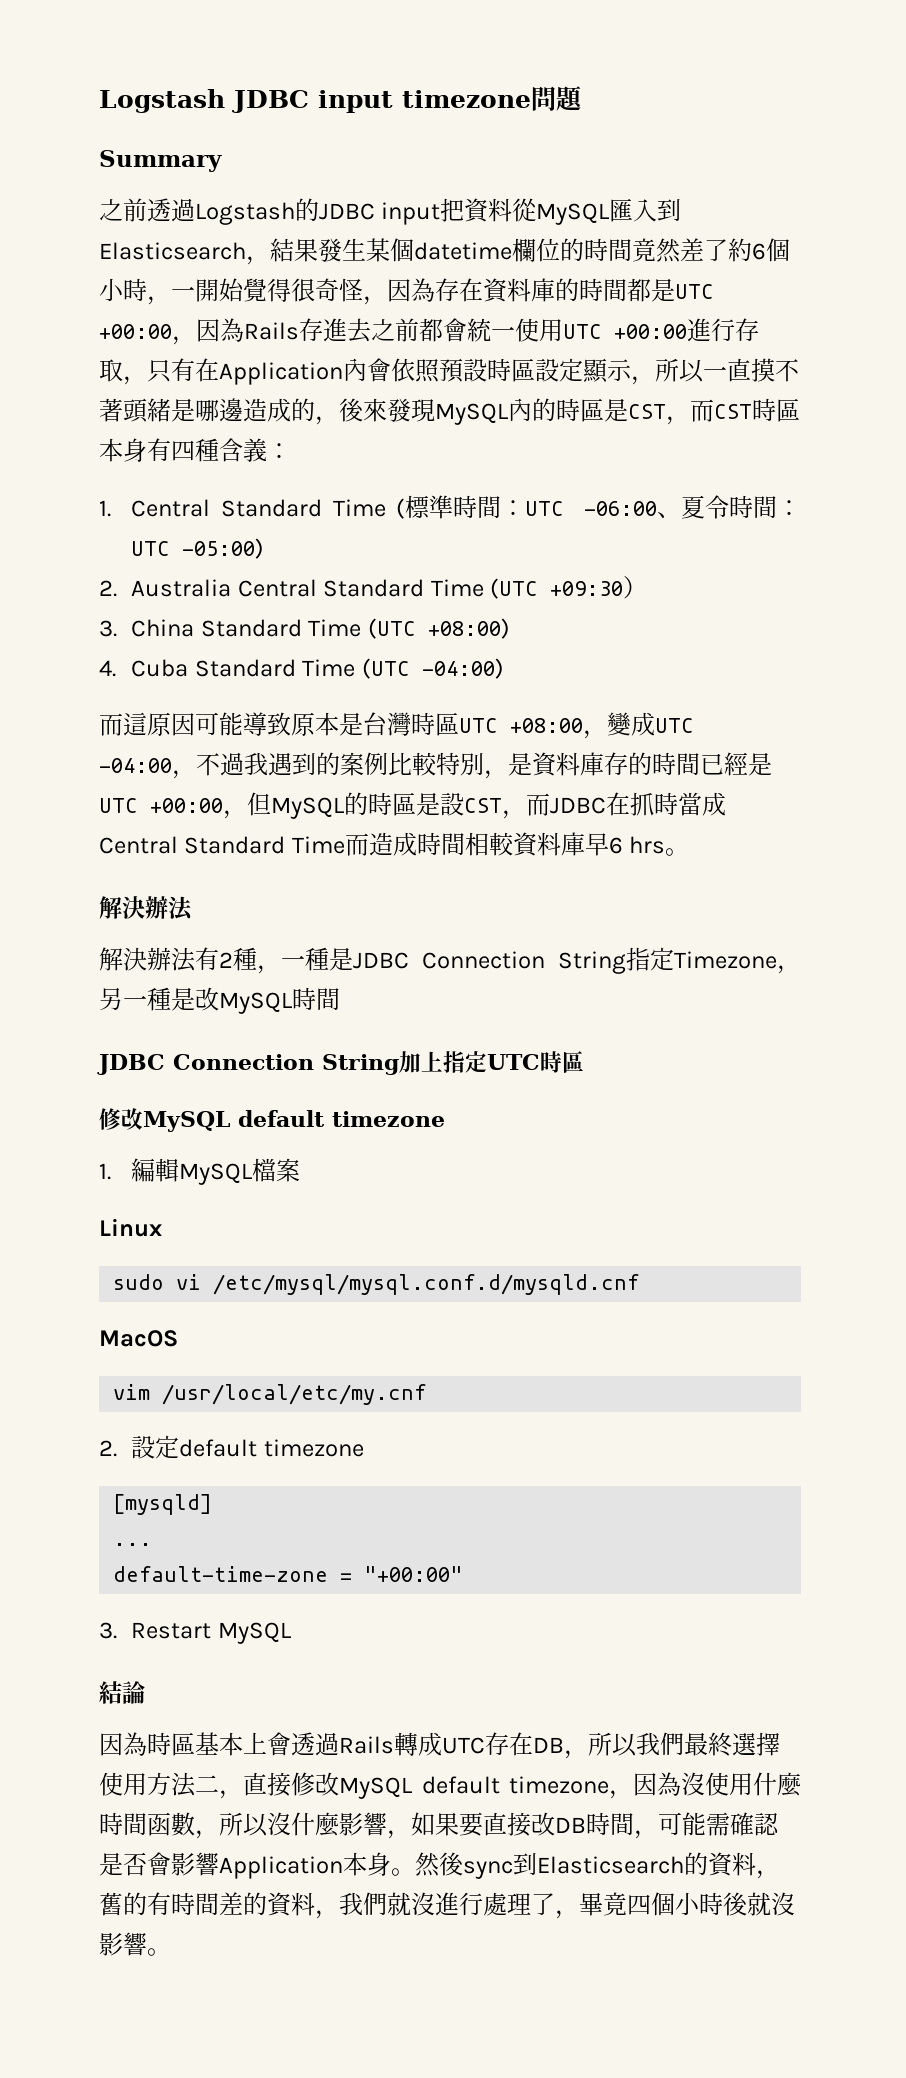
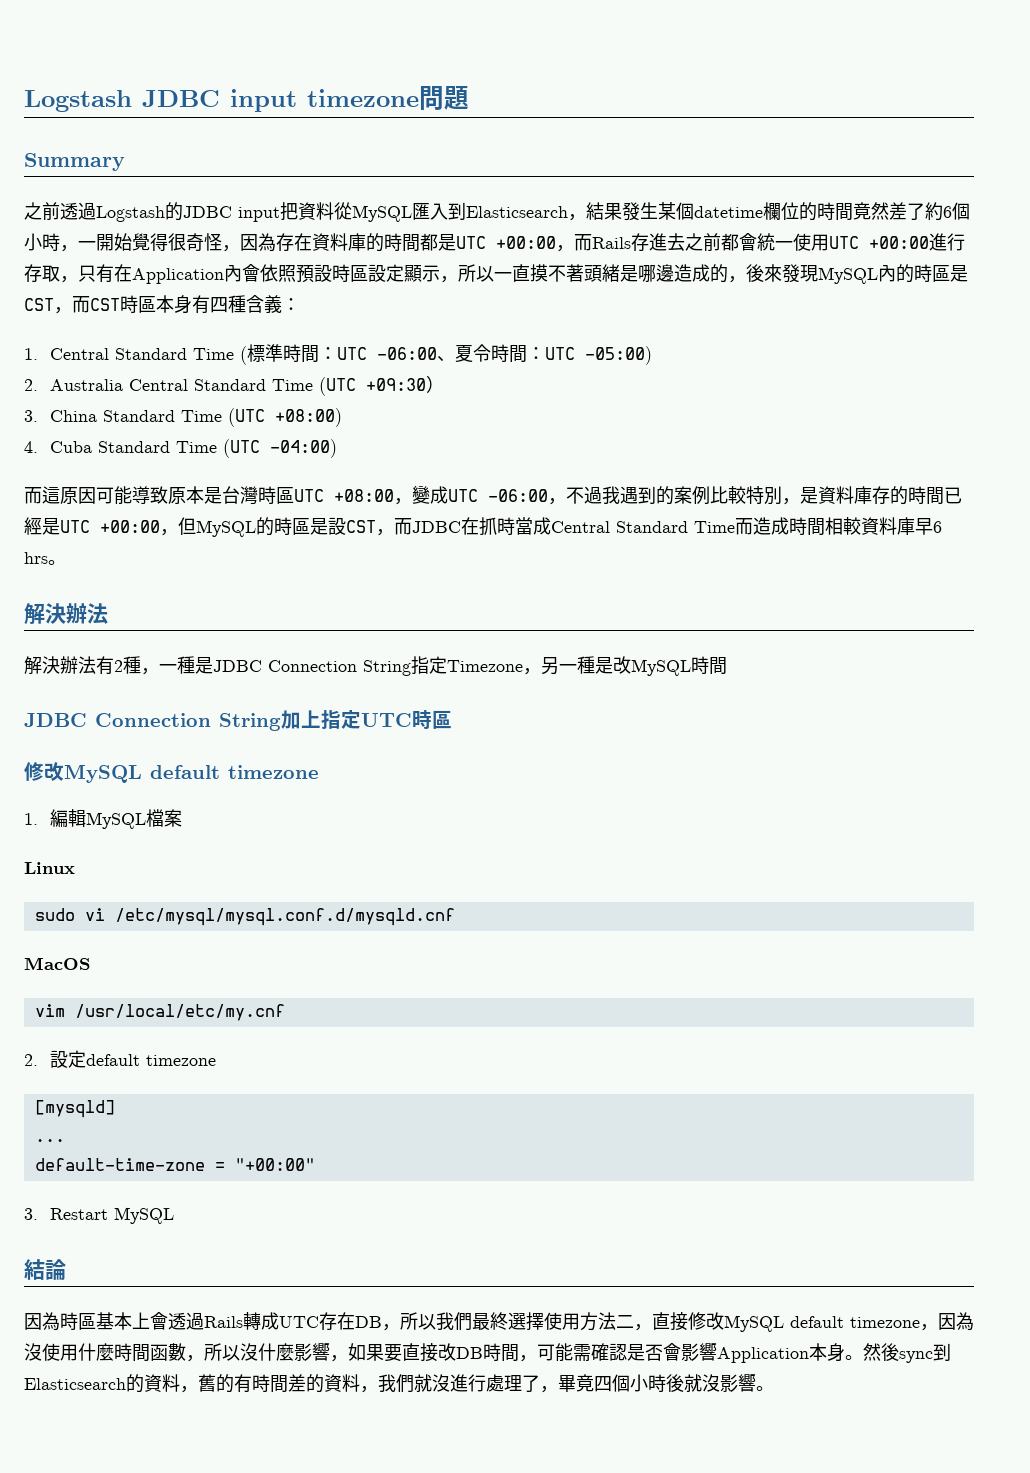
- 之前透過Logstash的JDBC input把資料從MySQL匯入到Elasticsearch，結果發生某個datetime欄位的時間竟然差了約6個小時，一開始覺得很奇怪，因為存在資料庫的時間都是UTC +00:00，因為Rails存進去之前都會統一使用UTC +00:00進行存取，只有在Application內會依照預設時區設定顯示，所以一直摸不著頭緒是哪邊造成的，後來發現MySQL內的時區是CST，而CST時區本身有四種含義：
+ 之前透過Logstash的JDBC input把資料從MySQL匯入到Elasticsearch，結果發生某個datetime欄位的時間竟然差了約6個小時，一開始覺得很奇怪，因為存在資料庫的時間都是UTC +00:00，而Rails存進去之前都會統一使用UTC +00:00進行存取，只有在Application內會依照預設時區設定顯示，所以一直摸不著頭緒是哪邊造成的，後來發現MySQL內的時區是CST，而CST時區本身有四種含義：
- 而這原因可能導致原本是台灣時區UTC +08:00，變成UTC -04:00，不過我遇到的案例比較特別，是資料庫存的時間已經是UTC +00:00，但MySQL的時區是設CST，而JDBC在抓時當成Central Standard Time而造成時間相較資料庫早6 hrs。
+ 而這原因可能導致原本是台灣時區UTC +08:00，變成UTC -06:00，不過我遇到的案例比較特別，是資料庫存的時間已經是UTC +00:00，但MySQL的時區是設CST，而JDBC在抓時當成Central Standard Time而造成時間相較資料庫早6 hrs。

